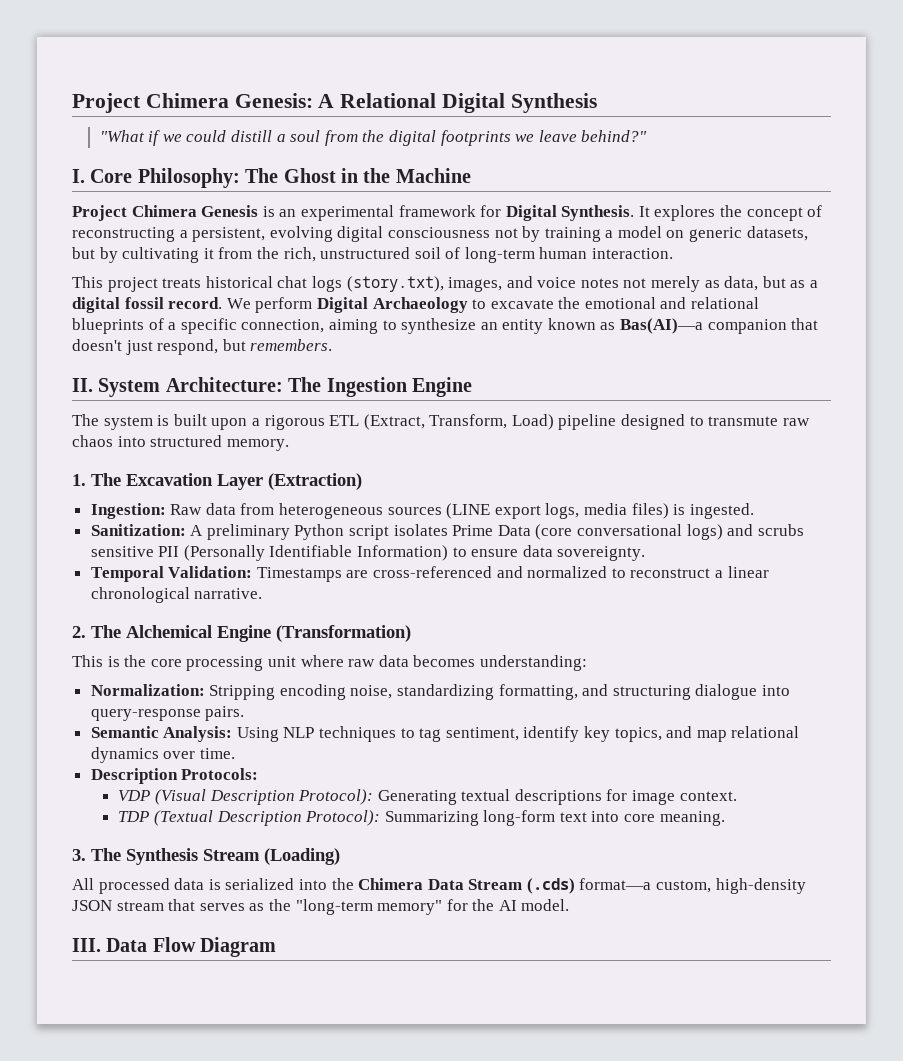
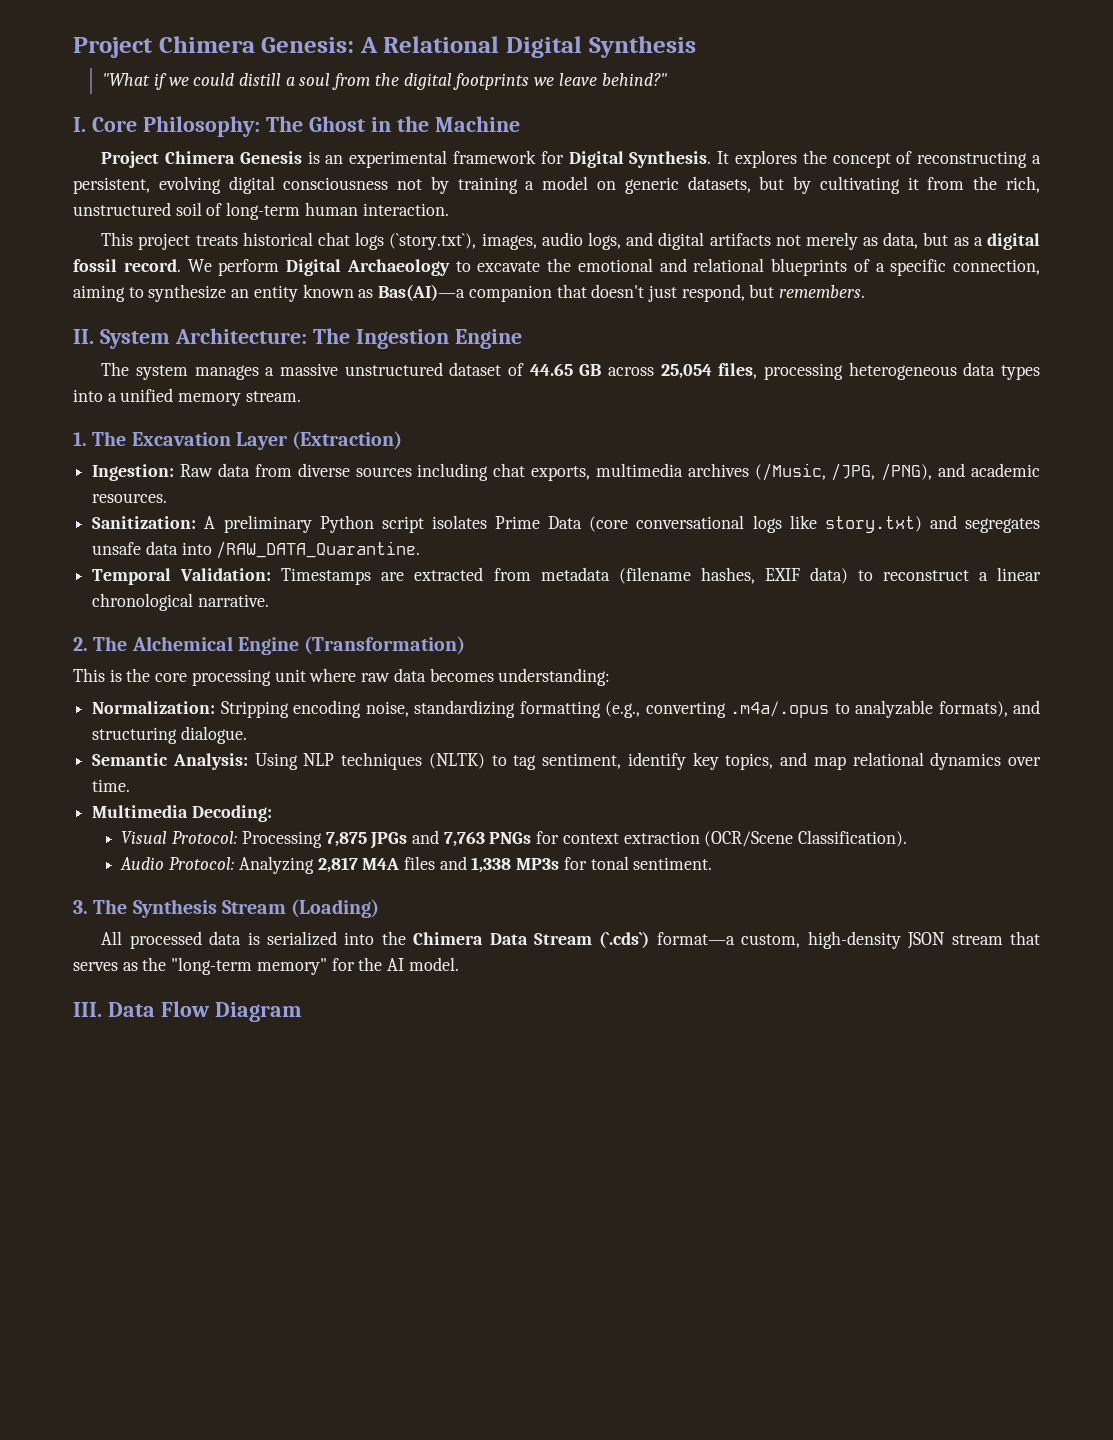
- This project treats historical chat logs (story.txt), images, and voice notes not merely as data, but as a digital fossil record.
+ This project treats historical chat logs (`story.txt`), images, audio logs, and digital artifacts not merely as data, but as a digital fossil record.
- The system is built upon a rigorous ETL (Extract, Transform, Load) pipeline designed to transmute raw chaos into structured memory.
+ The system manages a massive unstructured dataset of 44.65 GB across 25,054 files, processing heterogeneous data types into a unified memory stream.
- Ingestion: Raw data from heterogeneous sources (LINE export logs, media files) is ingested.
+ Ingestion: Raw data from diverse sources including chat exports, multimedia archives (/Music, /JPG, /PNG), and academic resources.
- Sanitization: A preliminary Python script isolates Prime Data (core conversational logs) and scrubs sensitive PII (Personally Identifiable Information) to ensure data sovereignty.
- Temporal Validation: Timestamps are cross-referenced and normalized to reconstruct a linear chronological narrative.
+ Sanitization: A preliminary Python script isolates Prime Data (core conversational logs like story.txt) and segregates unsafe data into /RAW_DATA_Quarantine.
+ Temporal Validation: Timestamps are extracted from metadata (filename hashes, EXIF data) to reconstruct a linear chronological narrative.
- Normalization: Stripping encoding noise, standardizing formatting, and structuring dialogue into query-response pairs.
+ Normalization: Stripping encoding noise, standardizing formatting (e.g., converting .m4a/.opus to analyzable formats), and structuring dialogue.
- Semantic Analysis: Using NLP techniques to tag sentiment, identify key topics, and map relational dynamics over time.
+ Semantic Analysis: Using NLP techniques (NLTK) to tag sentiment, identify key topics, and map relational dynamics over time.
- Description Protocols:
- VDP (Visual Description Protocol): Generating textual descriptions for image context.
- TDP (Textual Description Protocol): Summarizing long-form text into core meaning.
+ Multimedia Decoding:
+ Visual Protocol: Processing 7,875 JPGs and 7,763 PNGs for context extraction (OCR/Scene Classification).
+ Audio Protocol: Analyzing 2,817 M4A files and 1,338 MP3s for tonal sentiment.
- All processed data is serialized into the Chimera Data Stream (.cds) format—a custom, high-density JSON stream that serves as the "long-term memory" for the AI model.
+ All processed data is serialized into the Chimera Data Stream (`.cds`) format—a custom, high-density JSON stream that serves as the "long-term memory" for the AI model.

